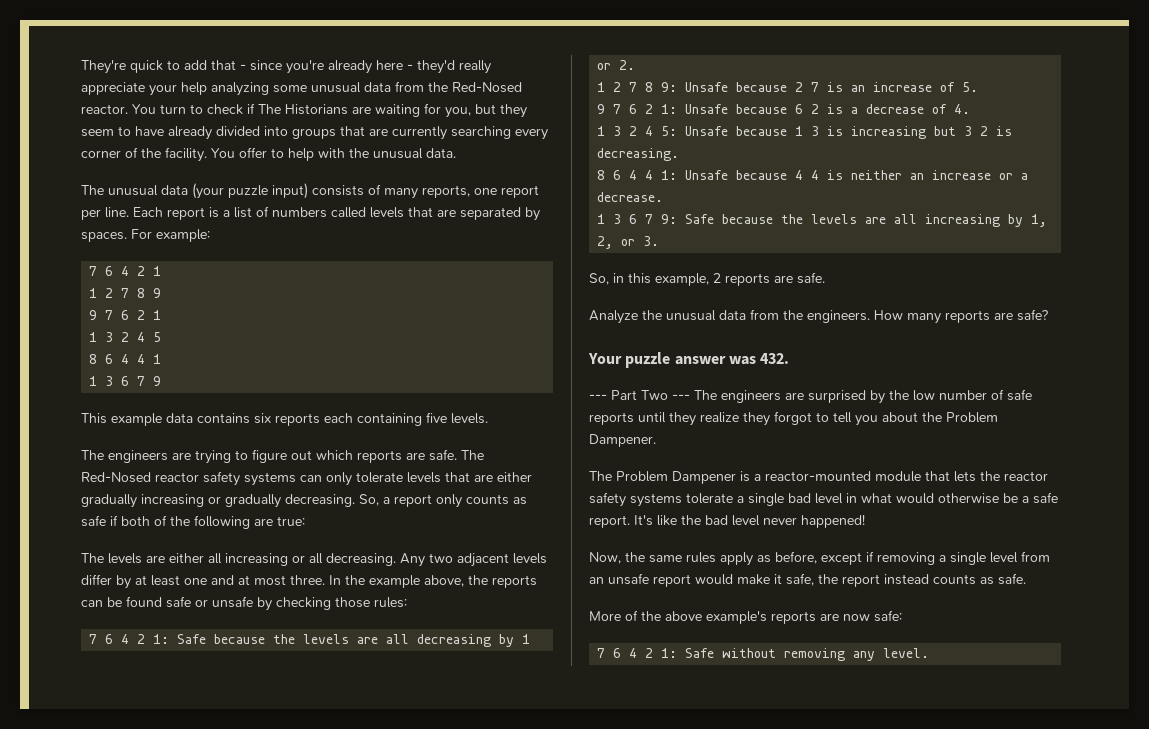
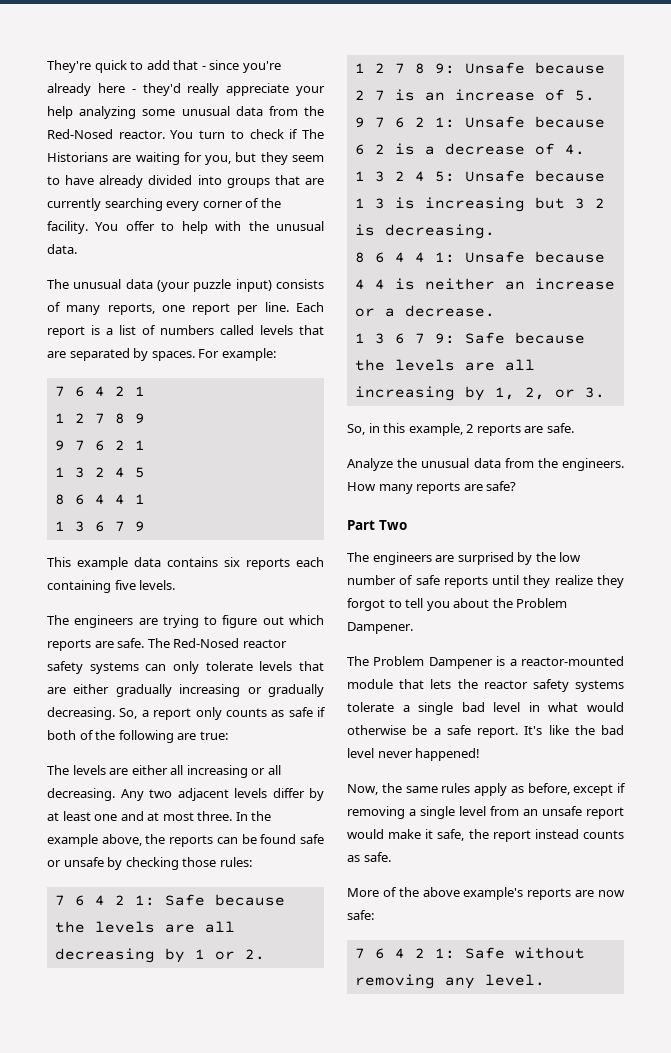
- Your puzzle answer was 432.
- --- Part Two --- The engineers are surprised by the low number of safe reports until they realize they forgot to tell you about the Problem Dampener.
+ Part Two
+ The engineers are surprised by the low number of safe reports until they realize they forgot to tell you about the Problem Dampener.

